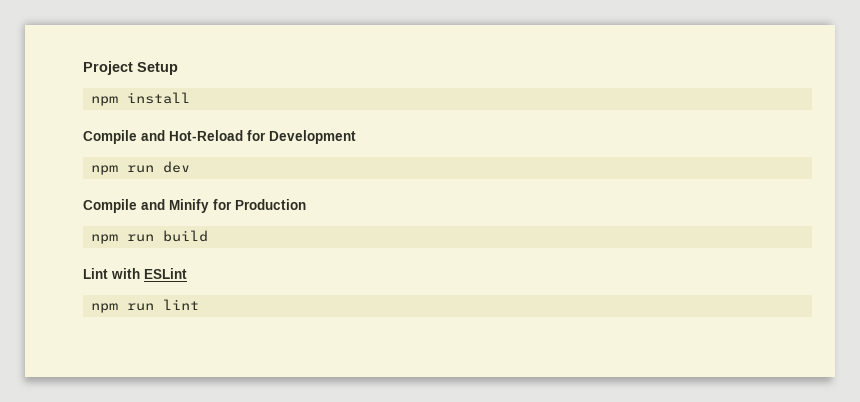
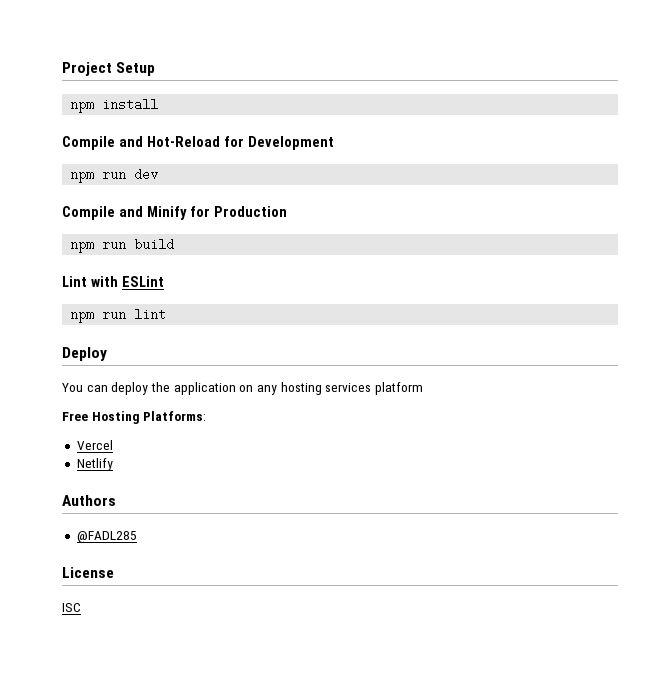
+ Deploy
+ You can deploy the application on any hosting services platform
+ Free Hosting Platforms:
+ Vercel
+ Netlify
+ Authors
+ @FADL285
+ License
+ ISC

